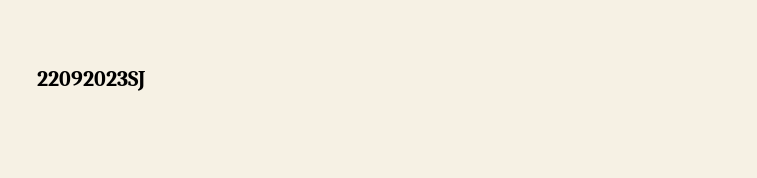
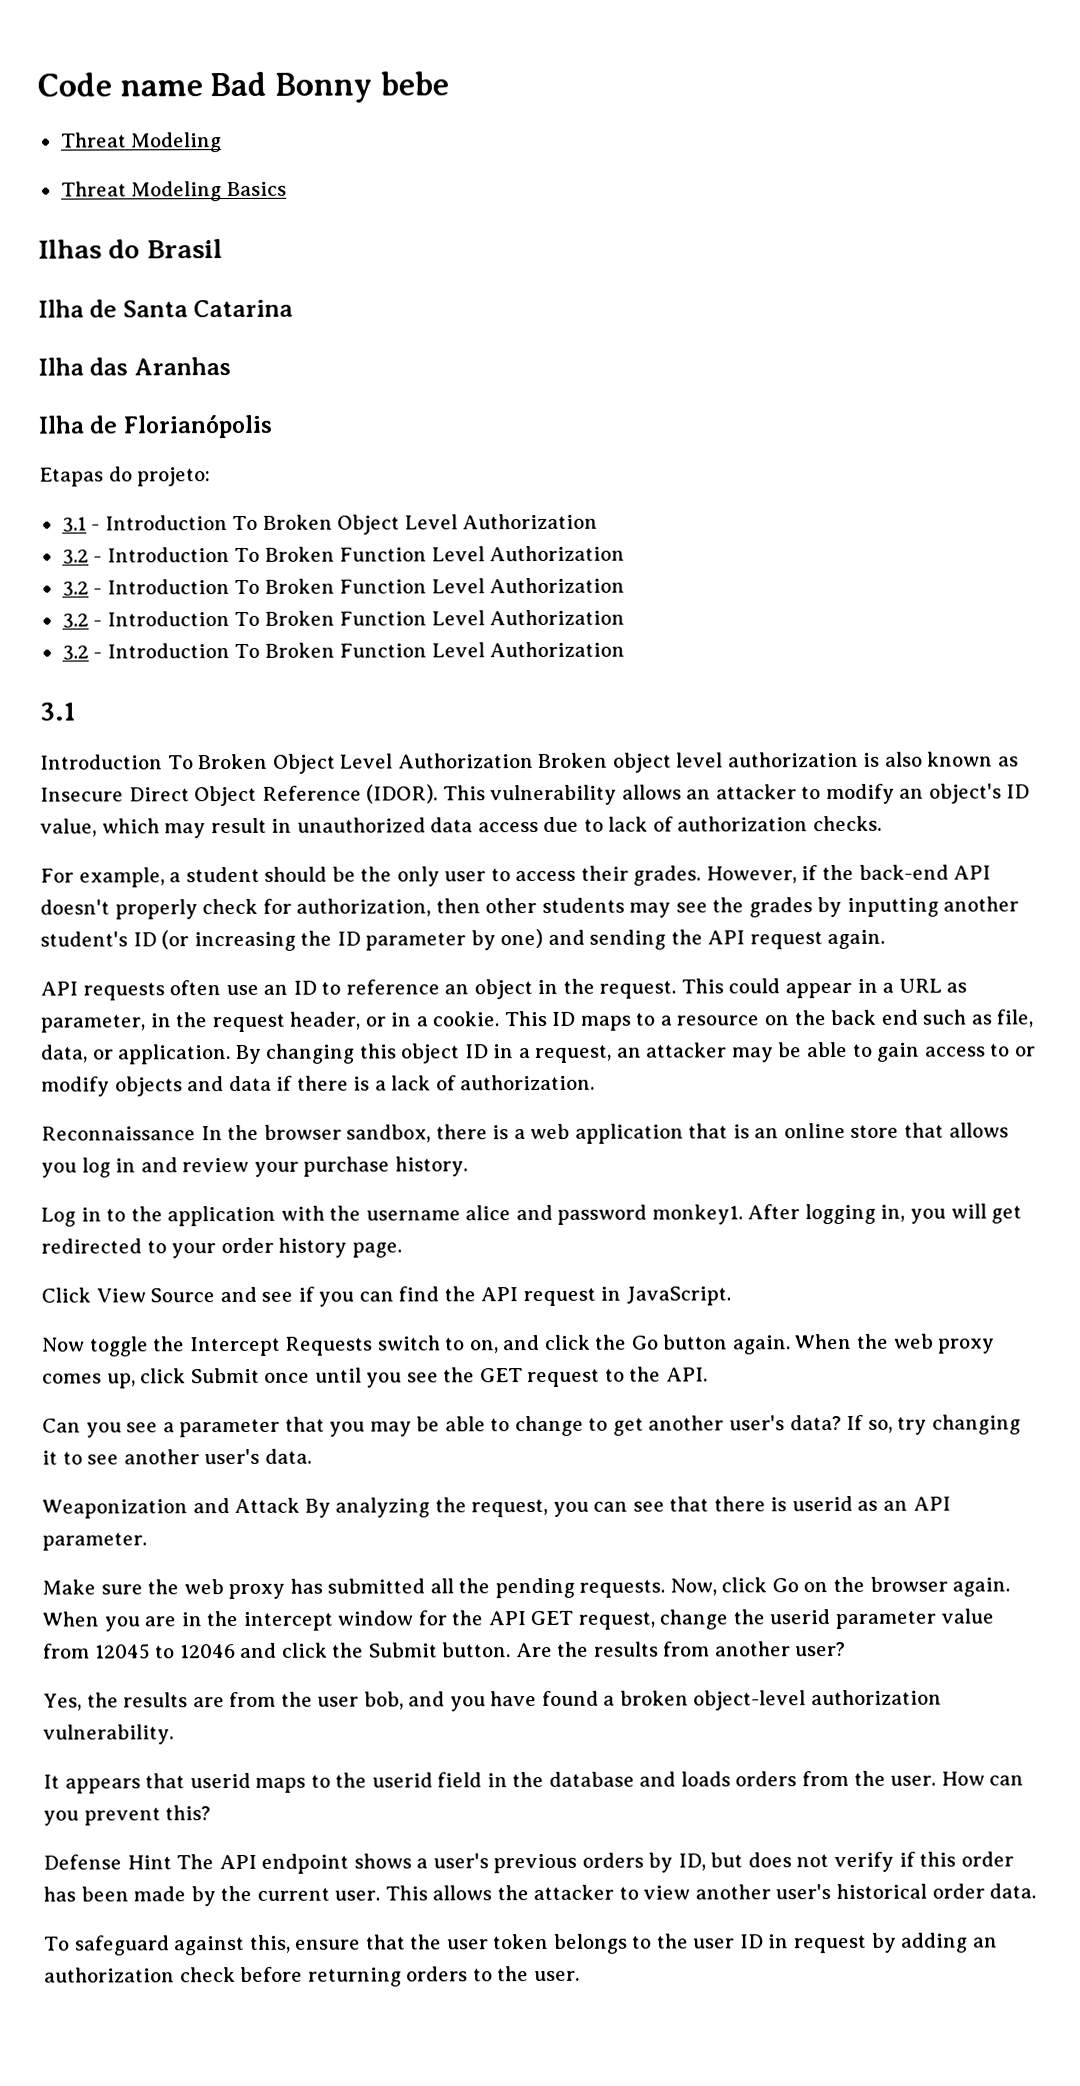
- 22092023SJ
+ Code name Bad Bonny bebe
+ Threat Modeling
+ Threat Modeling Basics
+ Ilhas do Brasil
+ Ilha de Santa Catarina
+ Ilha das Aranhas
+ Ilha de Florianópolis
+ Etapas do projeto:
+ 3.1 - Introduction To Broken Object Level Authorization
+ 3.2 - Introduction To Broken Function Level Authorization
+ 3.2 - Introduction To Broken Function Level Authorization
+ 3.2 - Introduction To Broken Function Level Authorization
+ 3.2 - Introduction To Broken Function Level Authorization
+ 3.1
+ Introduction To Broken Object Level Authorization Broken object level authorization is also known as Insecure Direct Object Reference (IDOR). This vulnerability allows an attacker to modify an object's ID value, which may result in unauthorized data access due to lack of authorization checks.
+ For example, a student should be the only user to access their grades. However, if the back-end API doesn't properly check for authorization, then other students may see the grades by inputting another student's ID (or increasing the ID parameter by one) and sending the API request again.
+ API requests often use an ID to reference an object in the request. This could appear in a URL as parameter, in the request header, or in a cookie. This ID maps to a resource on the back end such as file, data, or application. By changing this object ID in a request, an attacker may be able to gain access to or modify objects and data if there is a lack of authorization.
+ Reconnaissance In the browser sandbox, there is a web application that is an online store that allows you log in and review your purchase history.
+ Log in to the application with the username alice and password monkey1. After logging in, you will get redirected to your order history page.
+ Click View Source and see if you can find the API request in JavaScript.
+ Now toggle the Intercept Requests switch to on, and click the Go button again. When the web proxy comes up, click Submit once until you see the GET request to the API.
+ Can you see a parameter that you may be able to change to get another user's data? If so, try changing it to see another user's data.
+ Weaponization and Attack By analyzing the request, you can see that there is userid as an API parameter.
+ Make sure the web proxy has submitted all the pending requests. Now, click Go on the browser again. When you are in the intercept window for the API GET request, change the userid parameter value from 12045 to 12046 and click the Submit button. Are the results from another user?
+ Yes, the results are from the user bob, and you have found a broken object-level authorization vulnerability.
+ It appears that userid maps to the userid field in the database and loads orders from the user. How can you prevent this?
+ Defense Hint The API endpoint shows a user's previous orders by ID, but does not verify if this order has been made by the current user. This allows the attacker to view another user's historical order data.
+ To safeguard against this, ensure that the user token belongs to the user ID in request by adding an authorization check before returning orders to the user.

